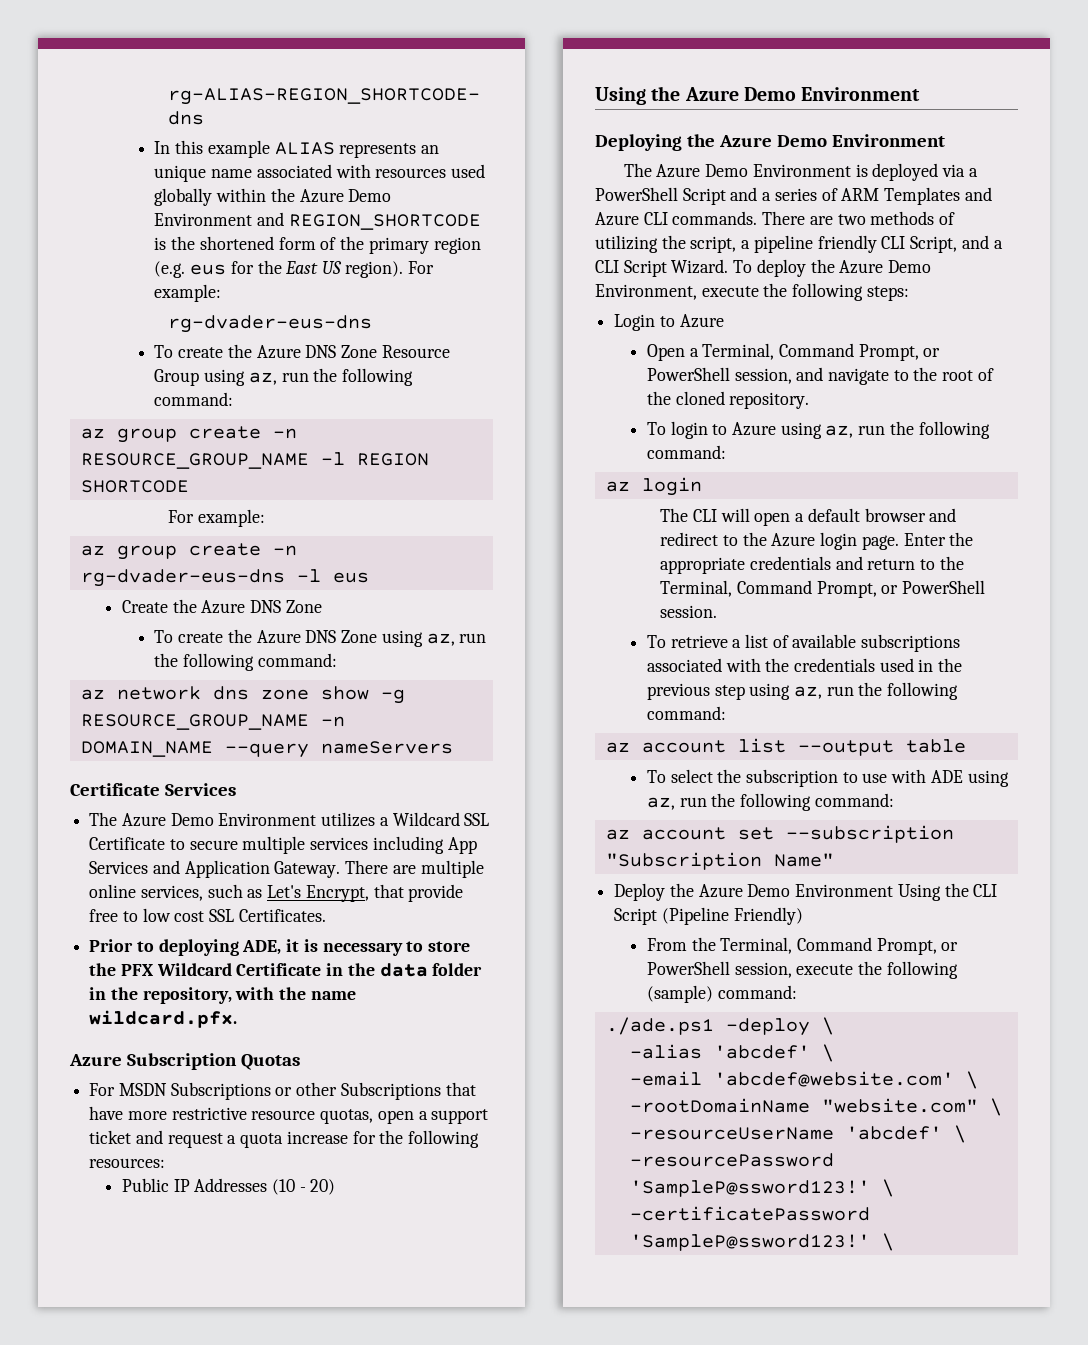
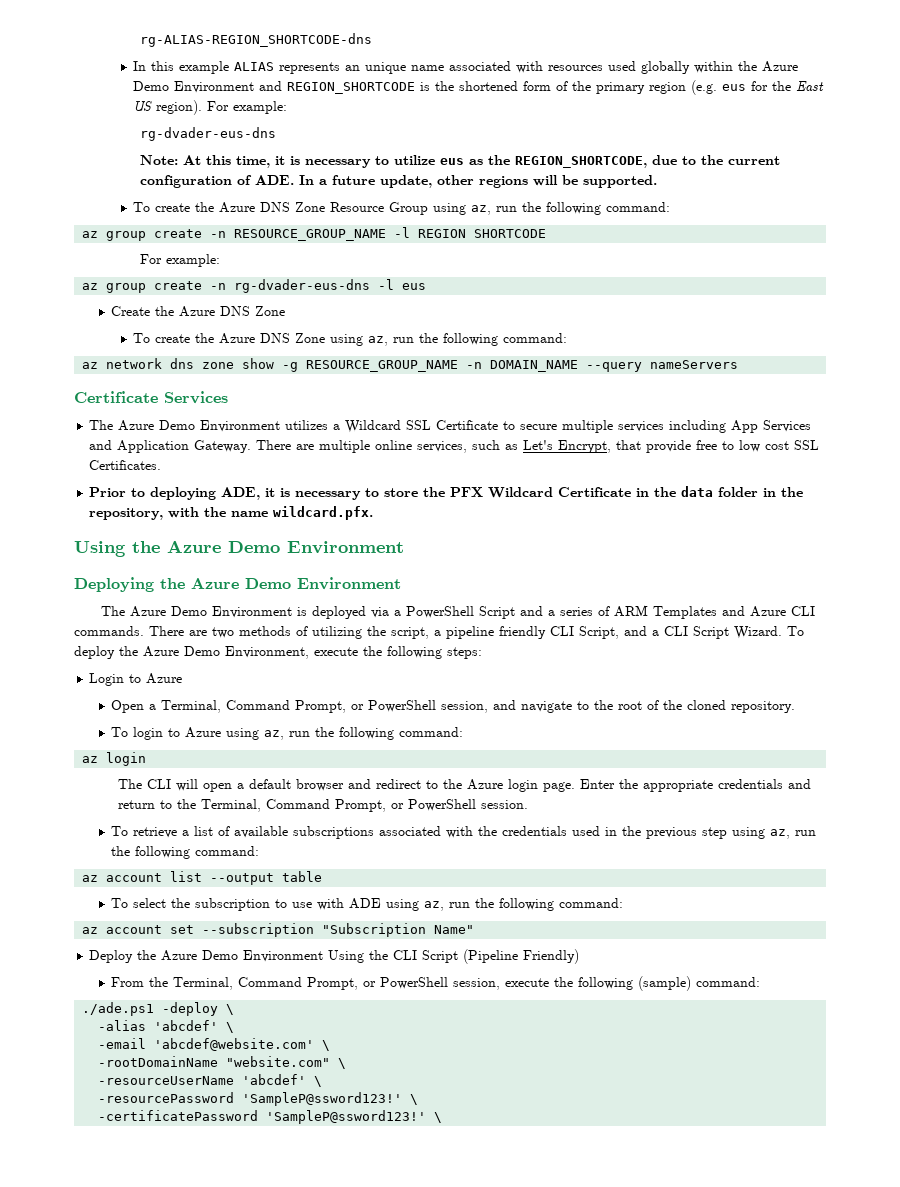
+ Note: At this time, it is necessary to utilize eus as the REGION_SHORTCODE, due to the current configuration of ADE. In a future update, other regions will be supported.
- Azure Subscription Quotas
- For MSDN Subscriptions or other Subscriptions that have more restrictive resource quotas, open a support ticket and request a quota increase for the following resources:
- Public IP Addresses (10 - 20)

